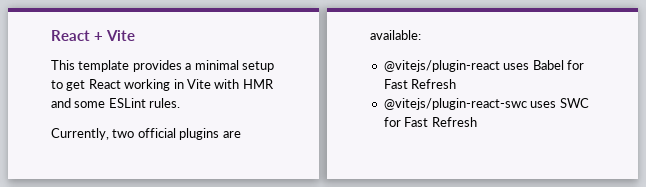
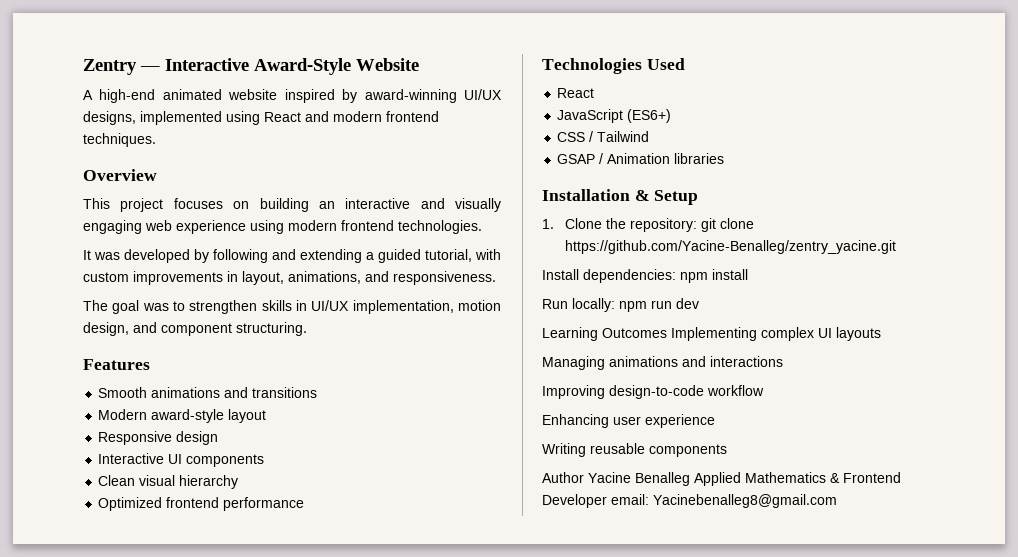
- React + Vite
- This template provides a minimal setup to get React working in Vite with HMR and some ESLint rules.
- Currently, two official plugins are available:
- @vitejs/plugin-react uses Babel for Fast Refresh
- @vitejs/plugin-react-swc uses SWC for Fast Refresh
+ Zentry — Interactive Award-Style Website
+ A high-end animated website inspired by award-winning UI/UX designs, implemented using React and modern frontend techniques.
+ Overview
+ This project focuses on building an interactive and visually engaging web experience using modern frontend technologies.
+ It was developed by following and extending a guided tutorial, with custom improvements in layout, animations, and responsiveness.
+ The goal was to strengthen skills in UI/UX implementation, motion design, and component structuring.
+ Features
+ Smooth animations and transitions
+ Modern award-style layout
+ Responsive design
+ Interactive UI components
+ Clean visual hierarchy
+ Optimized frontend performance
+ Technologies Used
+ React
+ JavaScript (ES6+)
+ CSS / Tailwind
+ GSAP / Animation libraries
+ Installation & Setup
+ 1. Clone the repository: git clone https://github.com/Yacine-Benalleg/zentry_yacine.git
+ Install dependencies: npm install
+ Run locally: npm run dev
+ Learning Outcomes Implementing complex UI layouts
+ Managing animations and interactions
+ Improving design-to-code workflow
+ Enhancing user experience
+ Writing reusable components
+ Author Yacine Benalleg Applied Mathematics & Frontend Developer email: Yacinebenalleg8@gmail.com

